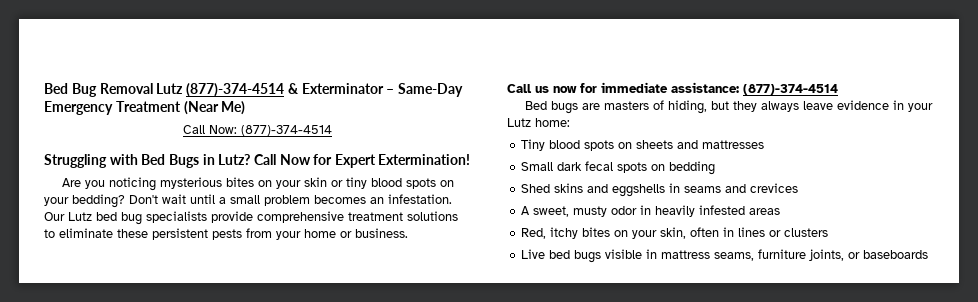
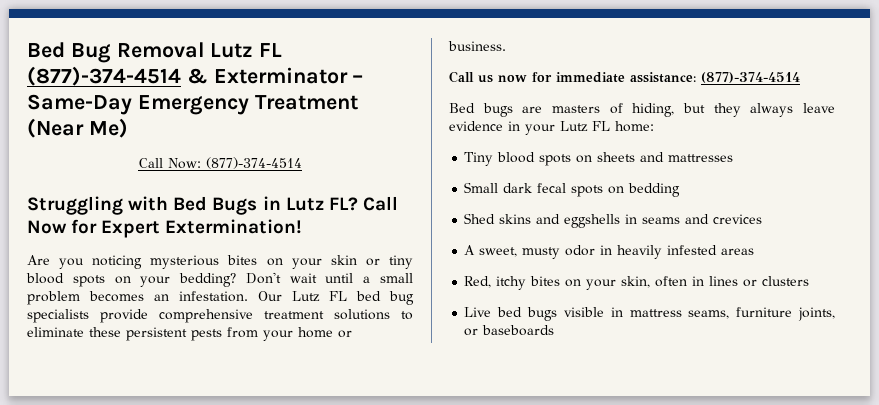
- Bed Bug Removal Lutz (877)-374-4514 & Exterminator – Same-Day Emergency Treatment (Near Me)
+ Bed Bug Removal Lutz FL (877)-374-4514 & Exterminator – Same-Day Emergency Treatment (Near Me)
- Struggling with Bed Bugs in Lutz?
+ Struggling with Bed Bugs in Lutz FL?
- Our Lutz bed bug specialists provide comprehensive treatment solutions to eliminate these persistent pests from your home or business.
+ Our Lutz FL bed bug specialists provide comprehensive treatment solutions to eliminate these persistent pests from your home or business.
- Bed bugs are masters of hiding, but they always leave evidence in your Lutz home:
+ Bed bugs are masters of hiding, but they always leave evidence in your Lutz FL home:

